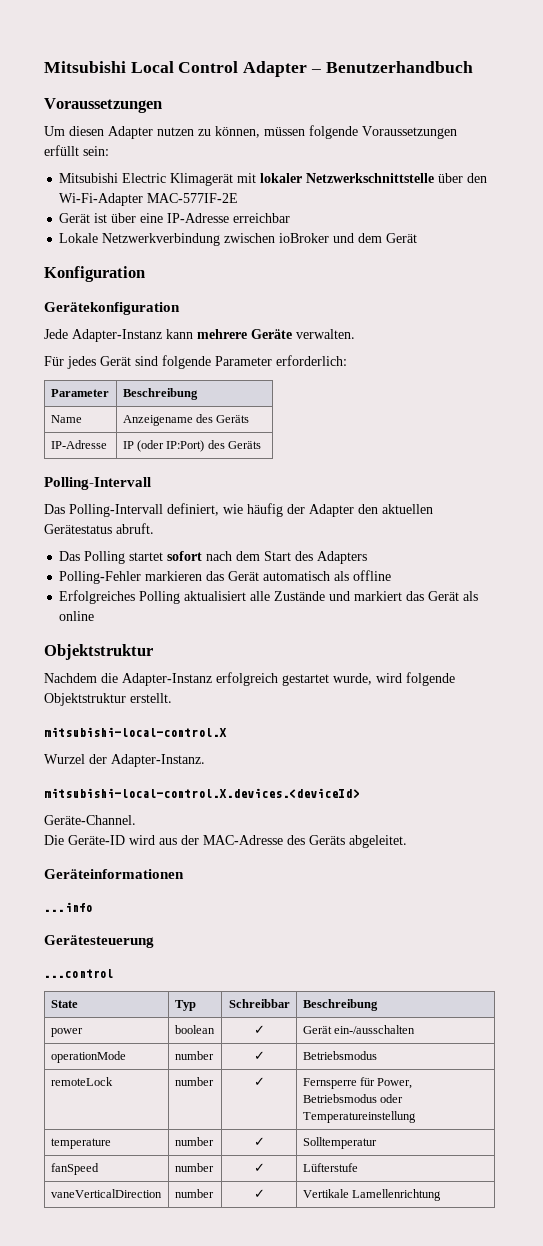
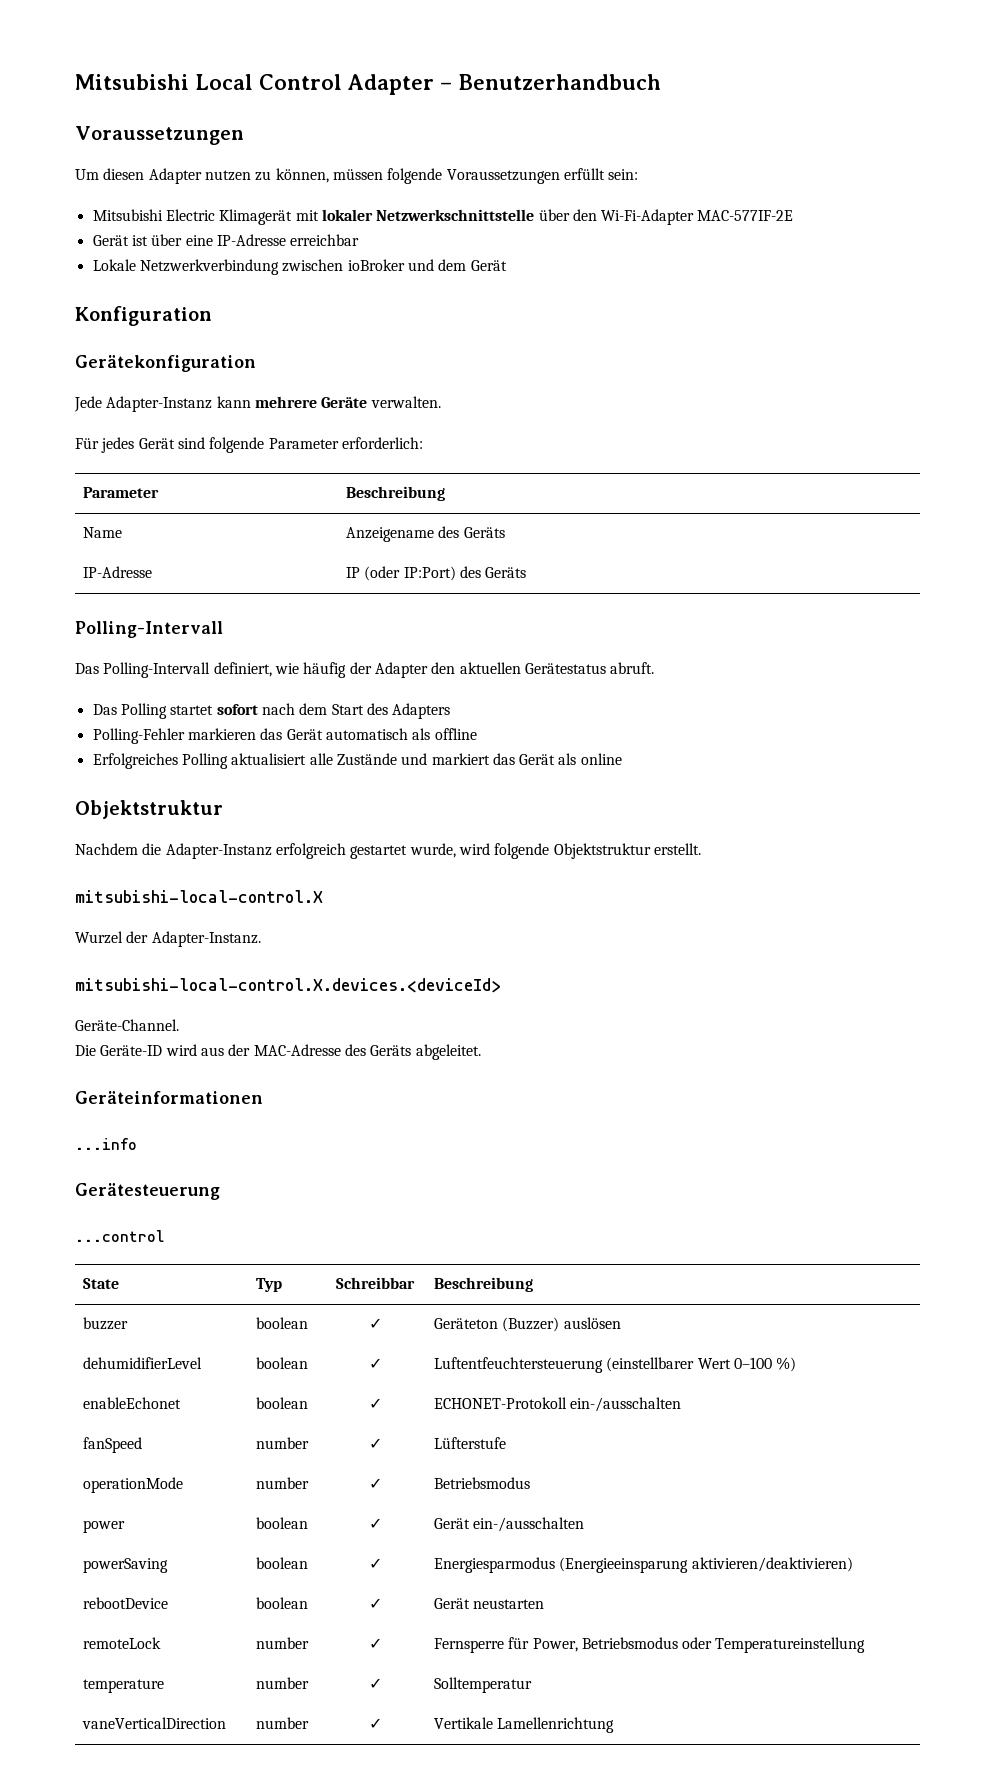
+ buzzer | boolean | ✓ | Geräteton (Buzzer) auslösen
+ dehumidifierLevel | boolean | ✓ | Luftentfeuchtersteuerung (einstellbarer Wert 0–100 %)
+ enableEchonet | boolean | ✓ | ECHONET-Protokoll ein-/ausschalten
+ fanSpeed | number | ✓ | Lüfterstufe
+ operationMode | number | ✓ | Betriebsmodus
- operationMode | number | ✓ | Betriebsmodus
+ powerSaving | boolean | ✓ | Energiesparmodus (Energieeinsparung aktivieren/deaktivieren)
+ rebootDevice | boolean | ✓ | Gerät neustarten
- fanSpeed | number | ✓ | Lüfterstufe

